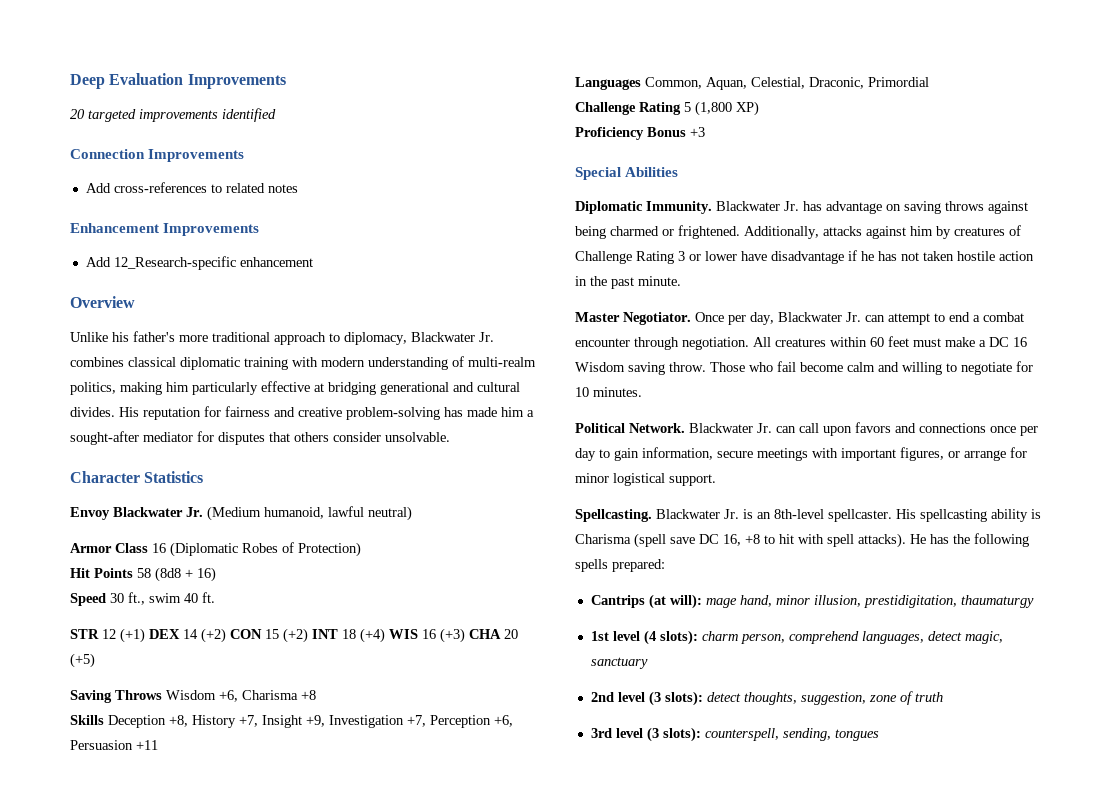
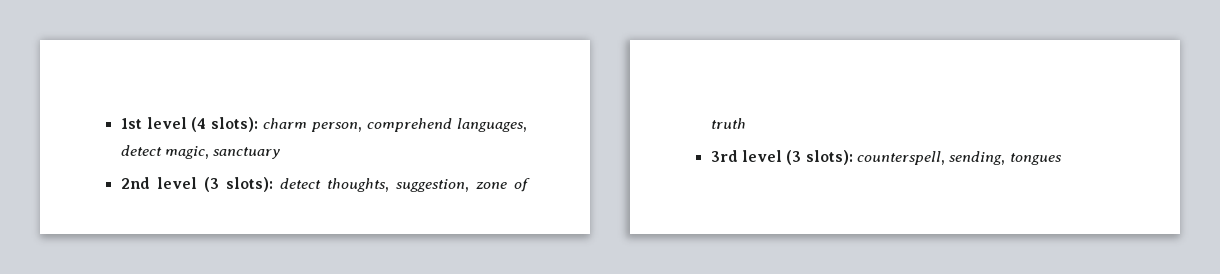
- Deep Evaluation Improvements
- 20 targeted improvements identified
- Connection Improvements
- Add cross-references to related notes
- Enhancement Improvements
- Add 12_Research-specific enhancement
- Overview
- Unlike his father's more traditional approach to diplomacy, Blackwater Jr. combines classical diplomatic training with modern understanding of multi-realm politics, making him particularly effective at bridging generational and cultural divides. His reputation for fairness and creative problem-solving has made him a sought-after mediator for disputes that others consider unsolvable.
- Character Statistics
- Envoy Blackwater Jr. (Medium humanoid, lawful neutral)
- Armor Class 16 (Diplomatic Robes of Protection)
- Hit Points 58 (8d8 + 16)
- Speed 30 ft., swim 40 ft.
- STR 12 (+1) DEX 14 (+2) CON 15 (+2) INT 18 (+4) WIS 16 (+3) CHA 20 (+5)
- Saving Throws Wisdom +6, Charisma +8
- Skills Deception +8, History +7, Insight +9, Investigation +7, Perception +6, Persuasion +11
- Languages Common, Aquan, Celestial, Draconic, Primordial
- Challenge Rating 5 (1,800 XP)
- Proficiency Bonus +3
- Special Abilities
- Diplomatic Immunity. Blackwater Jr. has advantage on saving throws against being charmed or frightened. Additionally, attacks against him by creatures of Challenge Rating 3 or lower have disadvantage if he has not taken hostile action in the past minute.
- Master Negotiator. Once per day, Blackwater Jr. can attempt to end a combat encounter through negotiation. All creatures within 60 feet must make a DC 16 Wisdom saving throw. Those who fail become calm and willing to negotiate for 10 minutes.
- Political Network. Blackwater Jr. can call upon favors and connections once per day to gain information, secure meetings with important figures, or arrange for minor logistical support.
- Spellcasting. Blackwater Jr. is an 8th-level spellcaster. His spellcasting ability is Charisma (spell save DC 16, +8 to hit with spell attacks). He has the following spells prepared:
- Cantrips (at will): mage hand, minor illusion, prestidigitation, thaumaturgy

